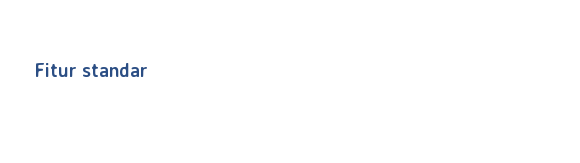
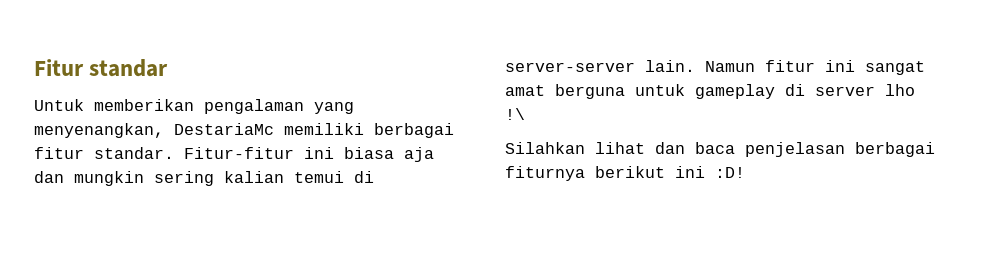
+ Untuk memberikan pengalaman yang menyenangkan, DestariaMc memiliki berbagai fitur standar. Fitur-fitur ini biasa aja dan mungkin sering kalian temui di server-server lain. Namun fitur ini sangat amat berguna untuk gameplay di server lho !\
+ Silahkan lihat dan baca penjelasan berbagai fiturnya berikut ini :D!

